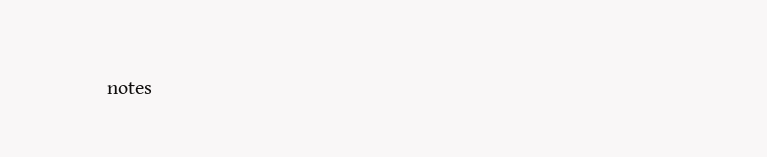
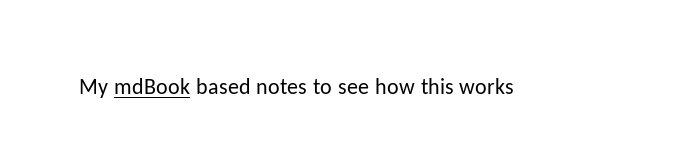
- notes
+ My mdBook based notes to see how this works

